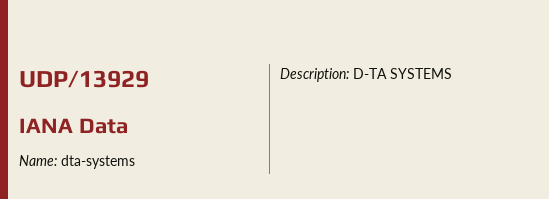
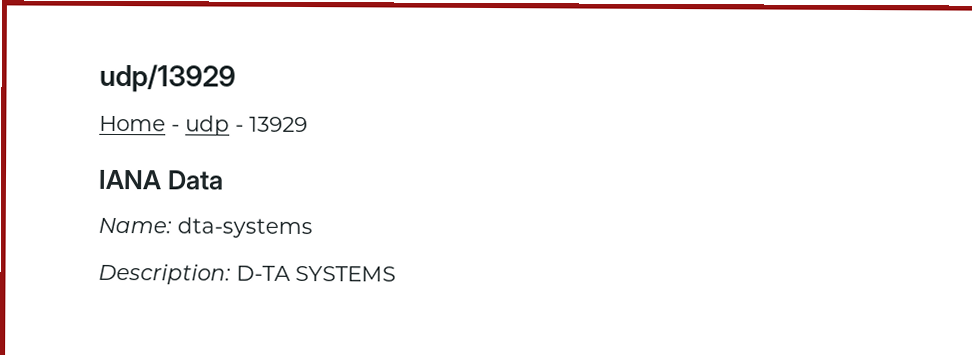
- UDP/13929
+ udp/13929
+ Home - udp - 13929

